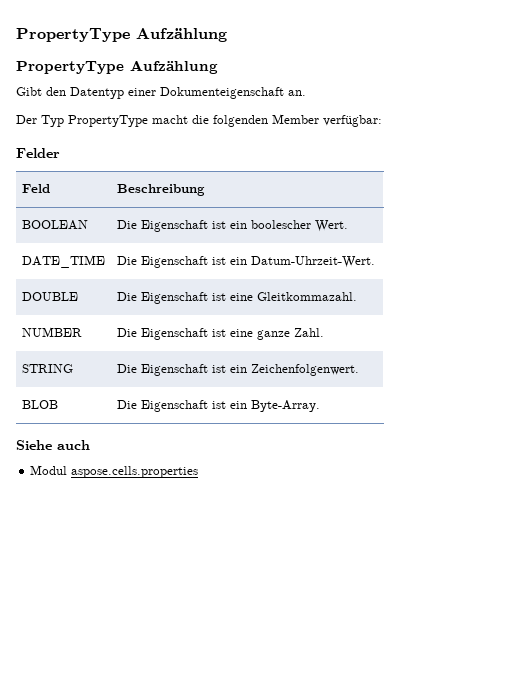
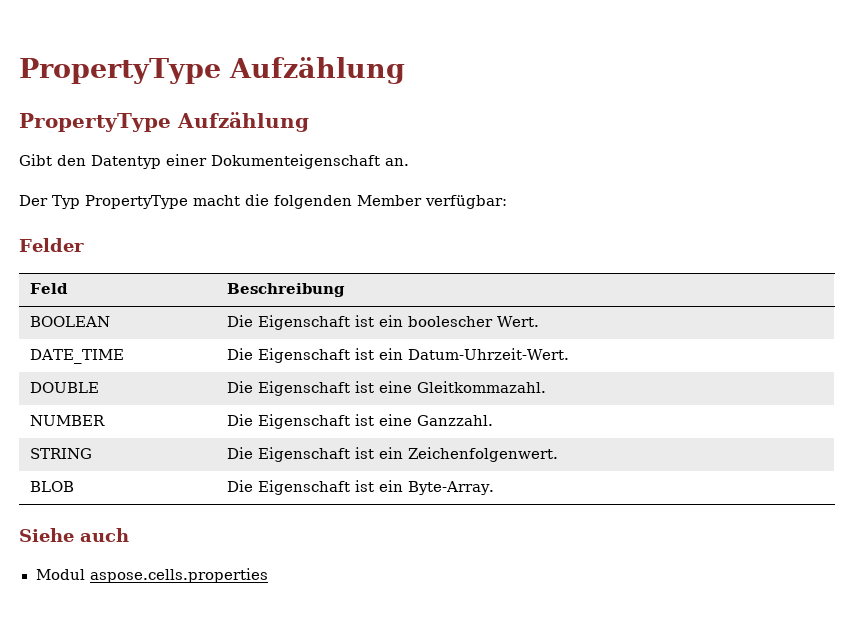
- NUMBER | Die Eigenschaft ist eine ganze Zahl.
+ NUMBER | Die Eigenschaft ist eine Ganzzahl.

